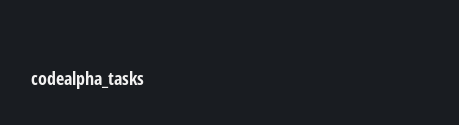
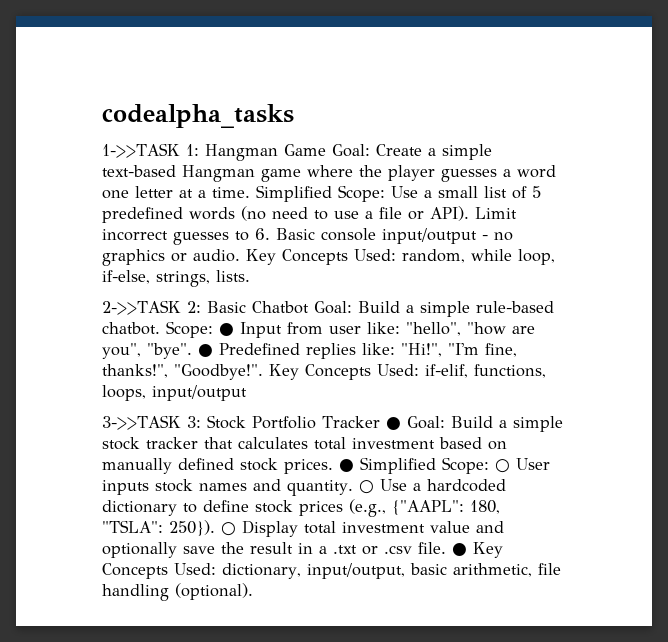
+ 1->>TASK 1: Hangman Game Goal: Create a simple text-based Hangman game where the player guesses a word one letter at a time. Simplified Scope: Use a small list of 5 predefined words (no need to use a file or API). Limit incorrect guesses to 6. Basic console input/output - no graphics or audio. Key Concepts Used: random, while loop, if-else, strings, lists.
+ 2->>TASK 2: Basic Chatbot Goal: Build a simple rule-based chatbot. Scope: ● Input from user like: "hello", "how are you", "bye". ● Predefined replies like: "Hi!", "I'm fine, thanks!", "Goodbye!". Key Concepts Used: if-elif, functions, loops, input/output
+ 3->>TASK 3: Stock Portfolio Tracker ● Goal: Build a simple stock tracker that calculates total investment based on manually defined stock prices. ● Simplified Scope: ○ User inputs stock names and quantity. ○ Use a hardcoded dictionary to define stock prices (e.g., {"AAPL": 180, "TSLA": 250}). ○ Display total investment value and optionally save the result in a .txt or .csv file. ● Key Concepts Used: dictionary, input/output, basic arithmetic, file handling (optional).

